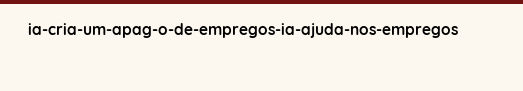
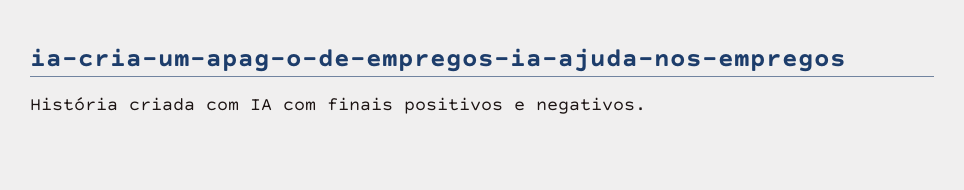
+ História criada com IA com finais positivos e negativos.

